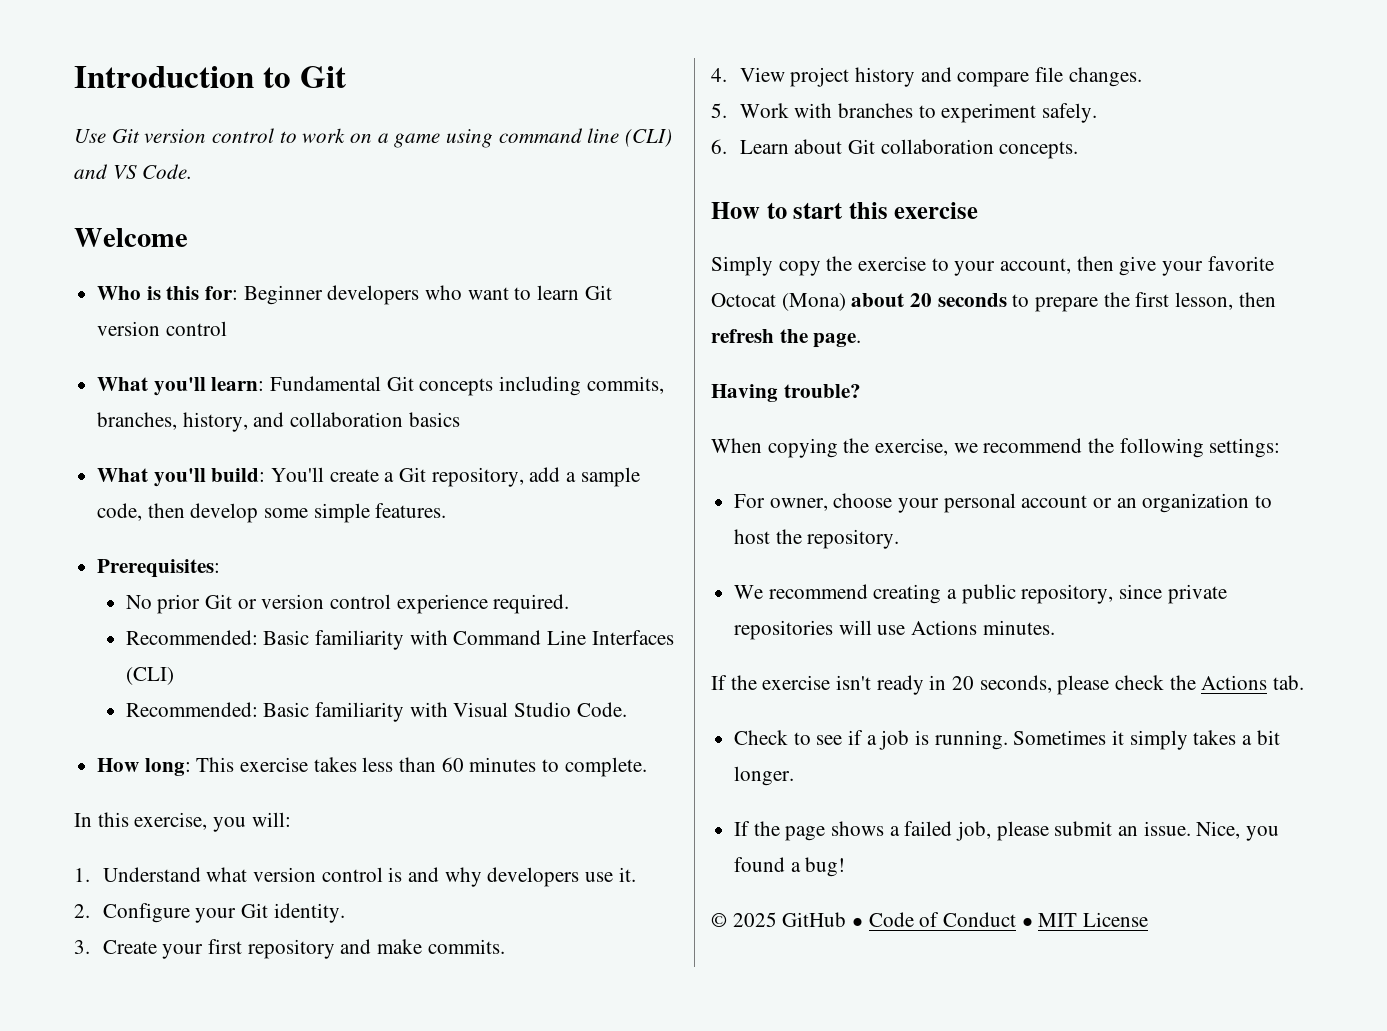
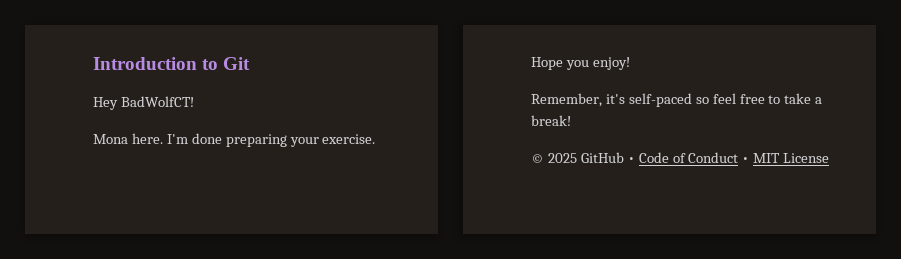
- Use Git version control to work on a game using command line (CLI) and VS Code.
- Welcome
- Who is this for: Beginner developers who want to learn Git version control
- What you'll learn: Fundamental Git concepts including commits, branches, history, and collaboration basics
- What you'll build: You'll create a Git repository, add a sample code, then develop some simple features.
- Prerequisites:
- No prior Git or version control experience required.
- Recommended: Basic familiarity with Command Line Interfaces (CLI)
- Recommended: Basic familiarity with Visual Studio Code.
- How long: This exercise takes less than 60 minutes to complete.
- In this exercise, you will:
- 1. Understand what version control is and why developers use it.
- 2. Configure your Git identity.
- 3. Create your first repository and make commits.
- 4. View project history and compare file changes.
- 5. Work with branches to experiment safely.
- 6. Learn about Git collaboration concepts.
- How to start this exercise
- Simply copy the exercise to your account, then give your favorite Octocat (Mona) about 20 seconds to prepare the first lesson, then refresh the page.
- Having trouble?
- When copying the exercise, we recommend the following settings:
- For owner, choose your personal account or an organization to host the repository.
- We recommend creating a public repository, since private repositories will use Actions minutes.
- If the exercise isn't ready in 20 seconds, please check the Actions tab.
- Check to see if a job is running. Sometimes it simply takes a bit longer.
- If the page shows a failed job, please submit an issue. Nice, you found a bug!
+ Hey BadWolfCT!
+ Mona here. I'm done preparing your exercise. Hope you enjoy!
+ Remember, it's self-paced so feel free to take a break!

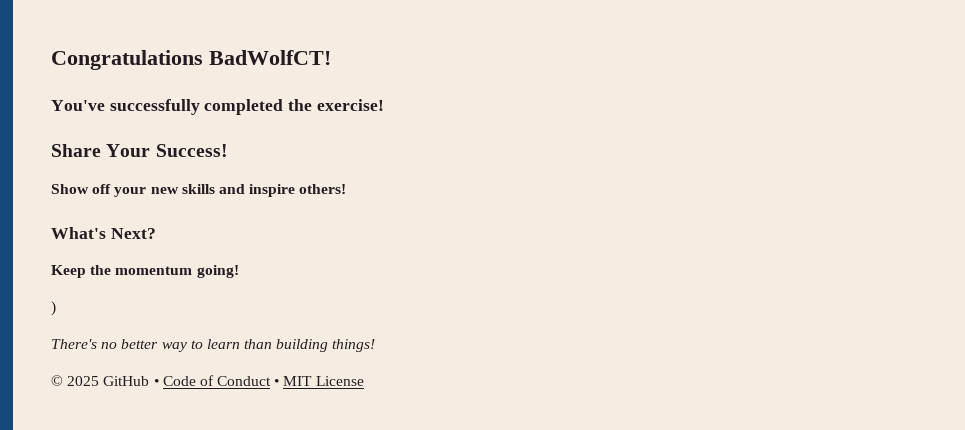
- Introduction to Git
- Hey BadWolfCT!
- Mona here. I'm done preparing your exercise. Hope you enjoy!
- Remember, it's self-paced so feel free to take a break!
+ Congratulations BadWolfCT!
+ You've successfully completed the exercise!
+ Share Your Success!
+ Show off your new skills and inspire others!
+ What's Next?
+ Keep the momentum going!
+ )
+ There's no better way to learn than building things!

